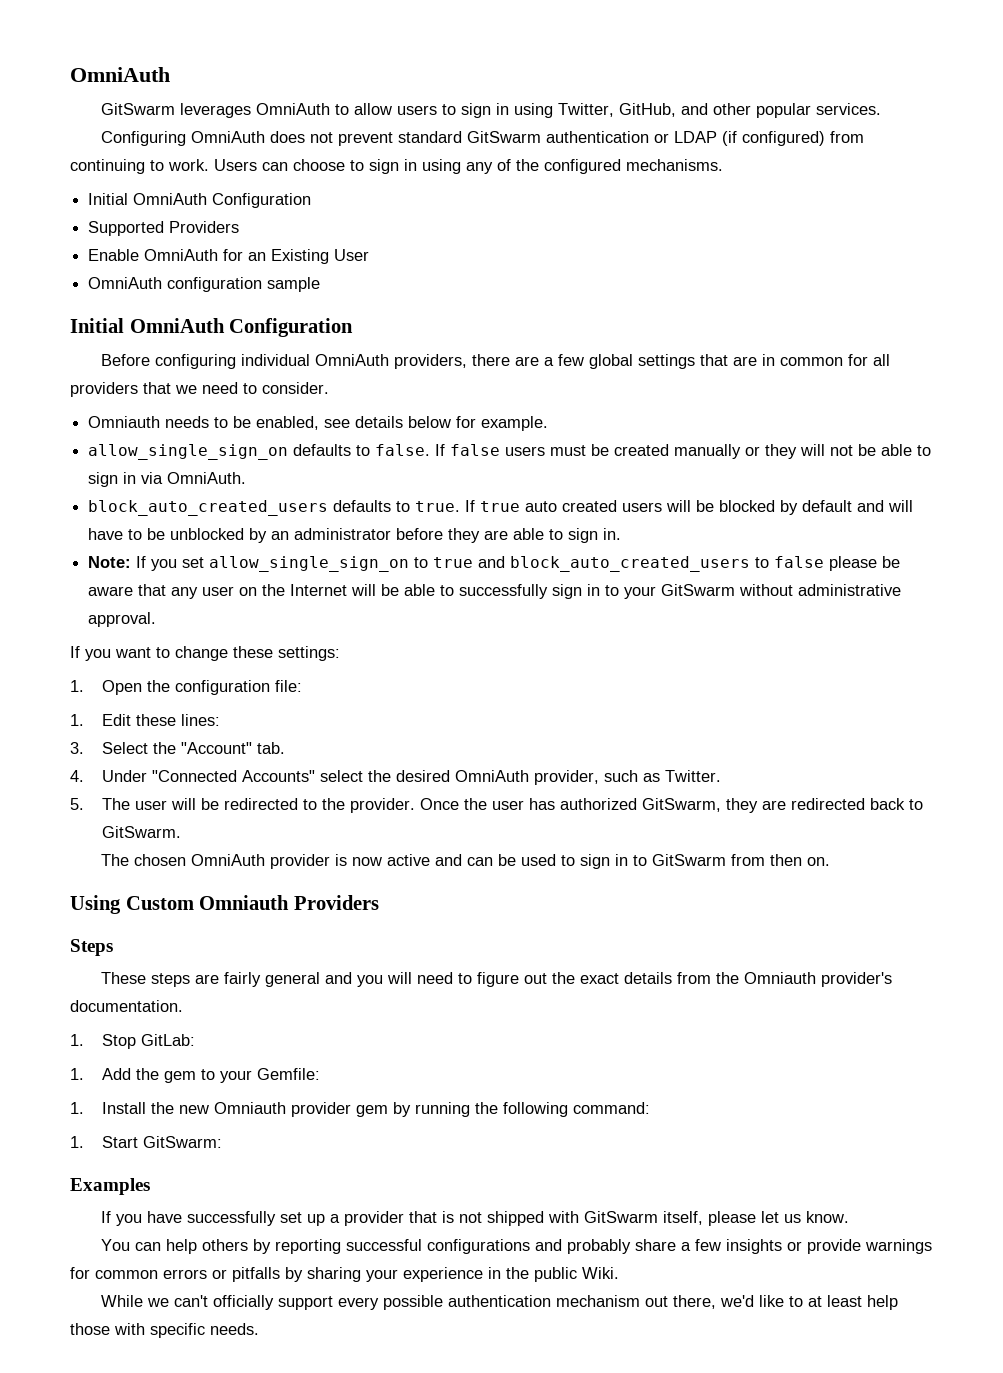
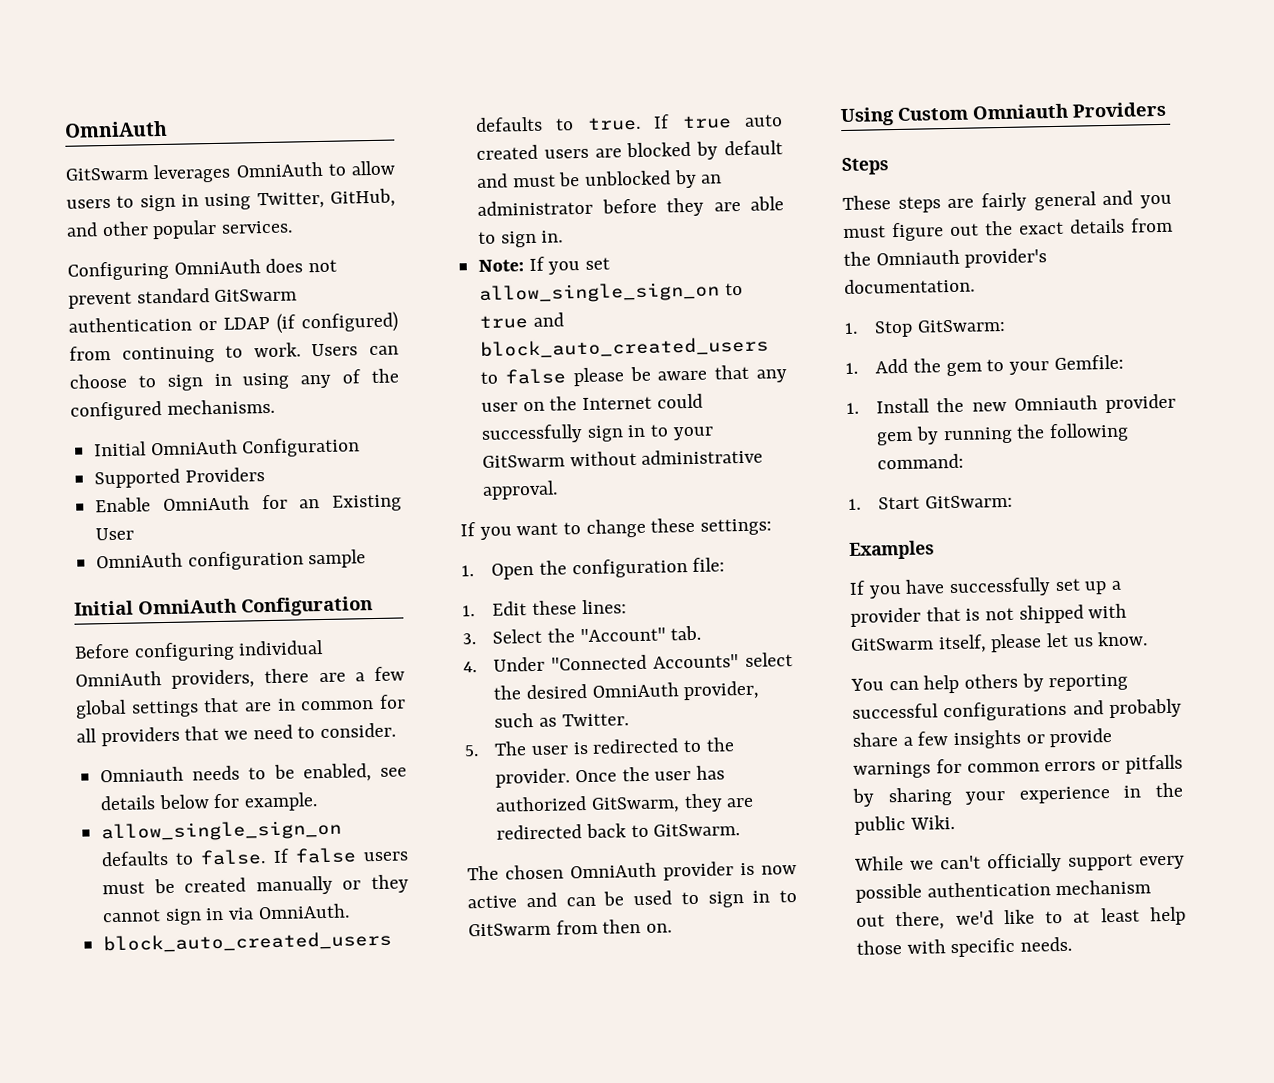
- If false users must be created manually or they will not be able to sign in via OmniAuth.
+ If false users must be created manually or they cannot sign in via OmniAuth.
- If true auto created users will be blocked by default and will have to be unblocked by an administrator before they are able to sign in.
+ If true auto created users are blocked by default and must be unblocked by an administrator before they are able to sign in.
- Note: If you set allow_single_sign_on to true and block_auto_created_users to false please be aware that any user on the Internet will be able to successfully sign in to your GitSwarm without administrative approval.
+ Note: If you set allow_single_sign_on to true and block_auto_created_users to false please be aware that any user on the Internet could successfully sign in to your GitSwarm without administrative approval.
- 5. The user will be redirected to the provider.
+ 5. The user is redirected to the provider.
- These steps are fairly general and you will need to figure out the exact details from the Omniauth provider's documentation.
+ These steps are fairly general and you must figure out the exact details from the Omniauth provider's documentation.
- 1. Stop GitLab:
+ 1. Stop GitSwarm:

